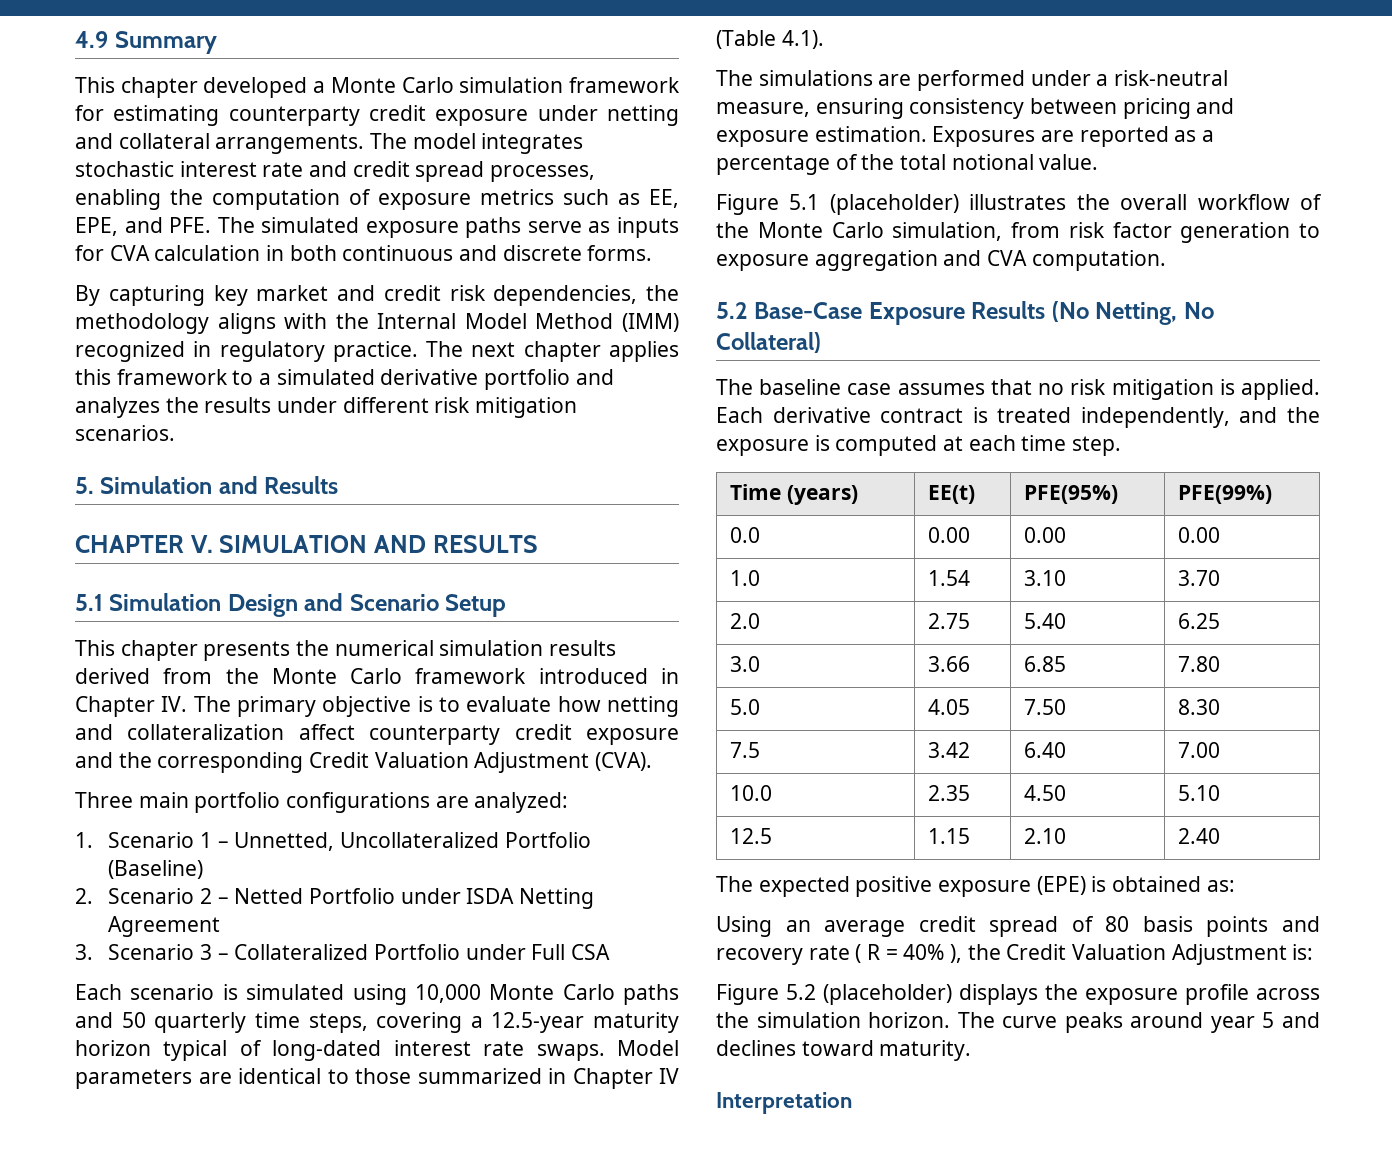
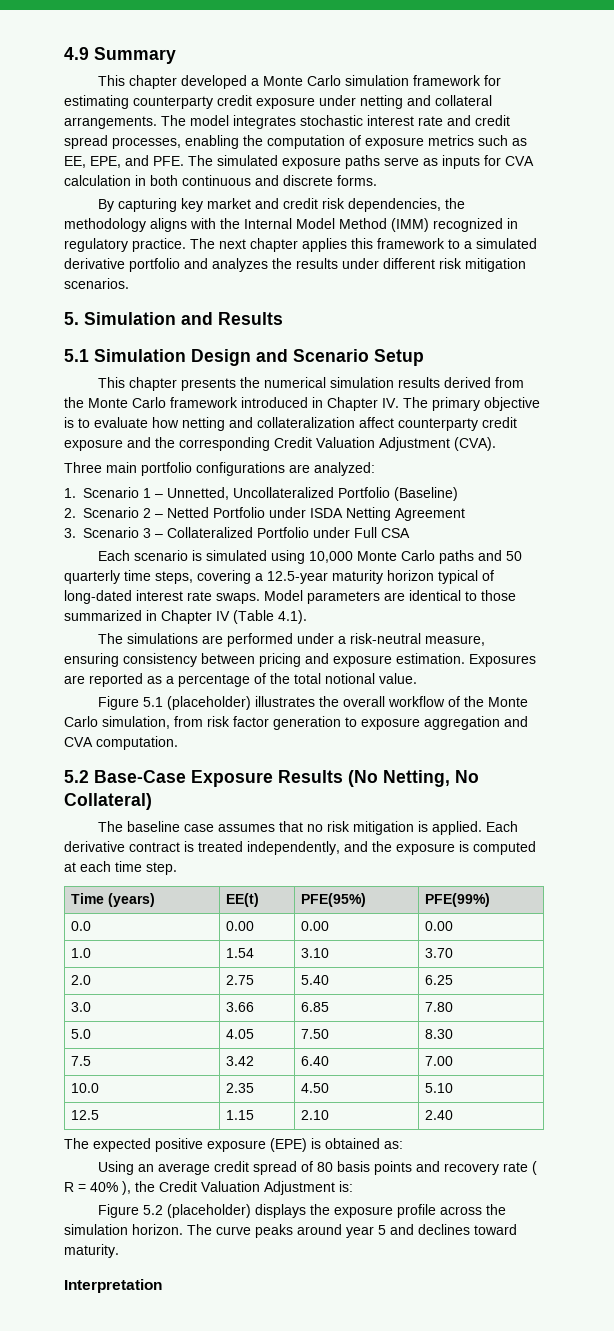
- CHAPTER V. SIMULATION AND RESULTS

